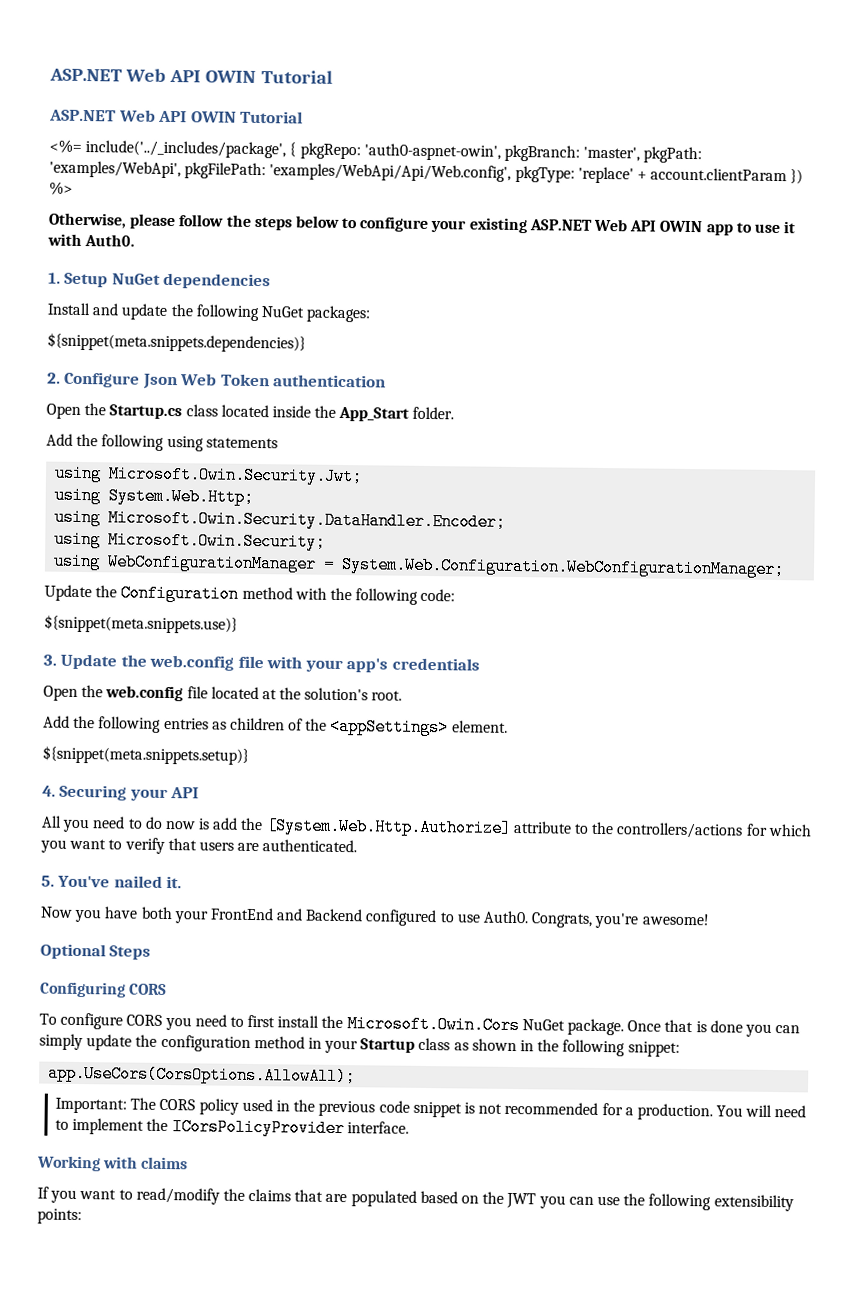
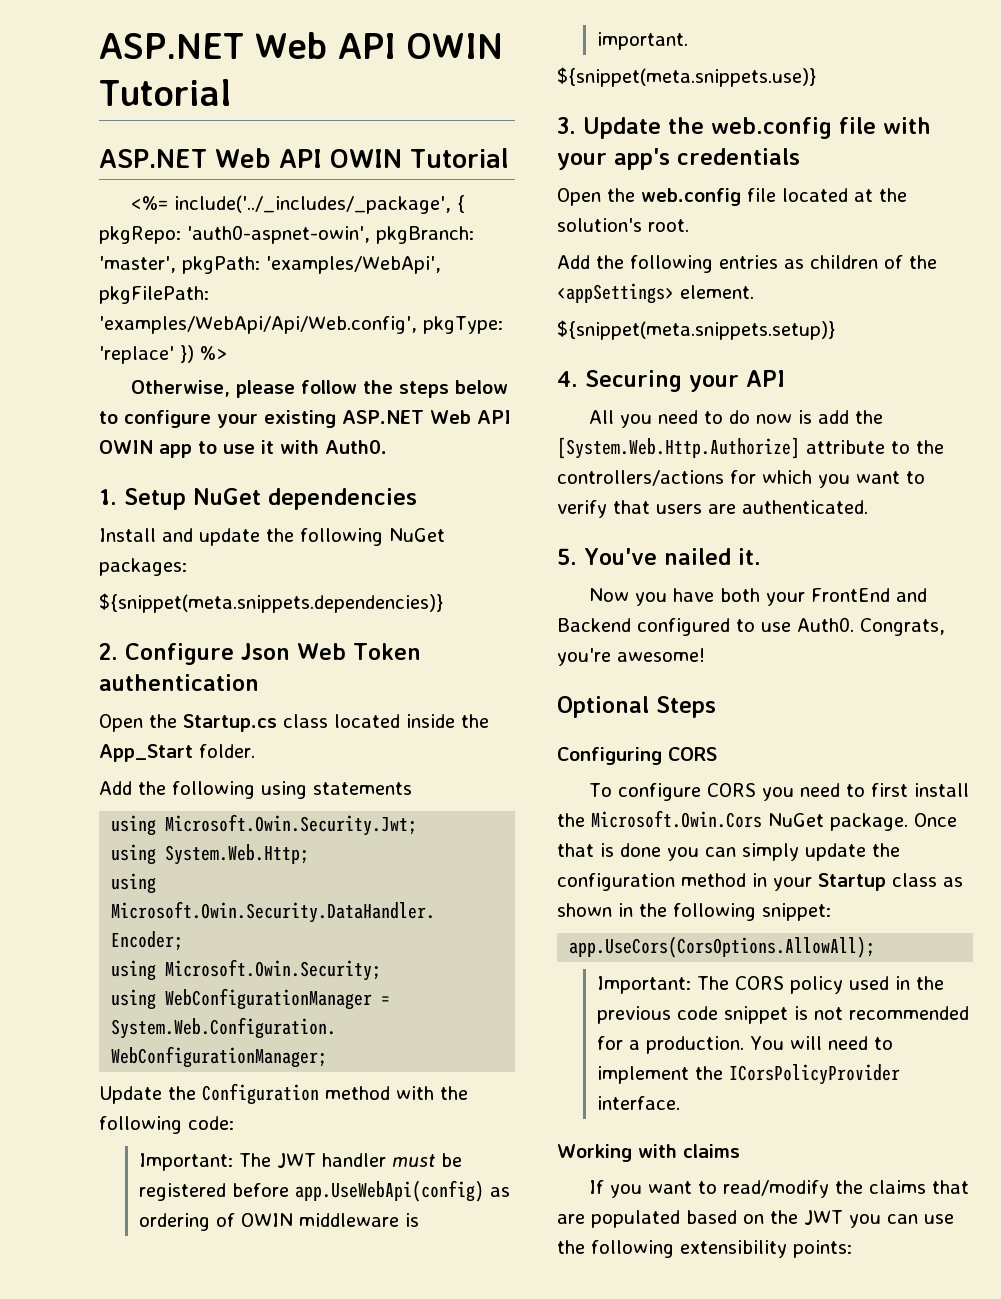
- <%= include('../_includes/package', { pkgRepo: 'auth0-aspnet-owin', pkgBranch: 'master', pkgPath: 'examples/WebApi', pkgFilePath: 'examples/WebApi/Api/Web.config', pkgType: 'replace' + account.clientParam }) %>
+ <%= include('../_includes/_package', { pkgRepo: 'auth0-aspnet-owin', pkgBranch: 'master', pkgPath: 'examples/WebApi', pkgFilePath: 'examples/WebApi/Api/Web.config', pkgType: 'replace' }) %>
+ Important: The JWT handler must be registered before app.UseWebApi(config) as ordering of OWIN middleware is important.

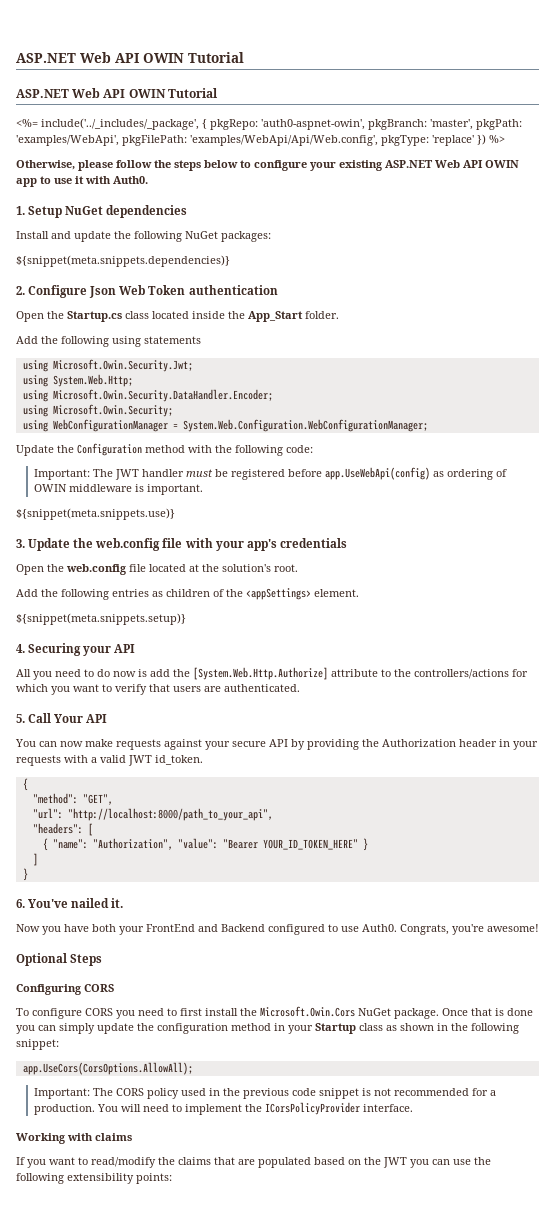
- 5. You've nailed it.
+ 5. Call Your API
+ You can now make requests against your secure API by providing the Authorization header in your requests with a valid JWT id_token.
+ {
+ "method": "GET",
+ "url": "http://localhost:8000/path_to_your_api",
+ "headers": [
+ { "name": "Authorization", "value": "Bearer YOUR_ID_TOKEN_HERE" }
+ ]
+ }
+ 6. You've nailed it.

